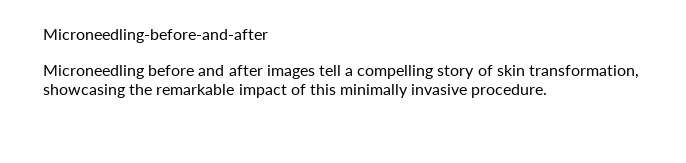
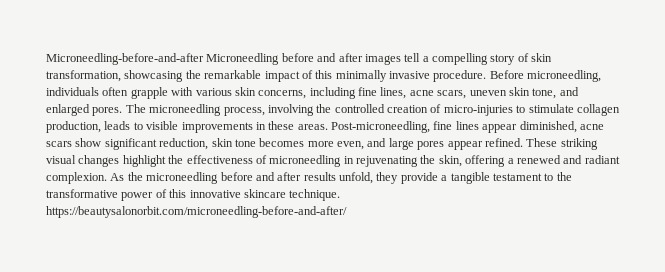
- Microneedling-before-and-after
- Microneedling before and after images tell a compelling story of skin transformation, showcasing the remarkable impact of this minimally invasive procedure.
+ Microneedling-before-and-after Microneedling before and after images tell a compelling story of skin transformation, showcasing the remarkable impact of this minimally invasive procedure.
+ Before microneedling, individuals often grapple with various skin concerns, including fine lines, acne scars, uneven skin tone, and enlarged pores. The microneedling process, involving the controlled creation of micro-injuries to stimulate collagen production, leads to visible improvements in these areas. Post-microneedling, fine lines appear diminished, acne scars show significant reduction, skin tone becomes more even, and large pores appear refined. These striking visual changes highlight the effectiveness of microneedling in rejuvenating the skin, offering a renewed and radiant complexion. As the microneedling before and after results unfold, they provide a tangible testament to the transformative power of this innovative skincare technique. https://beautysalonorbit.com/microneedling-before-and-after/

